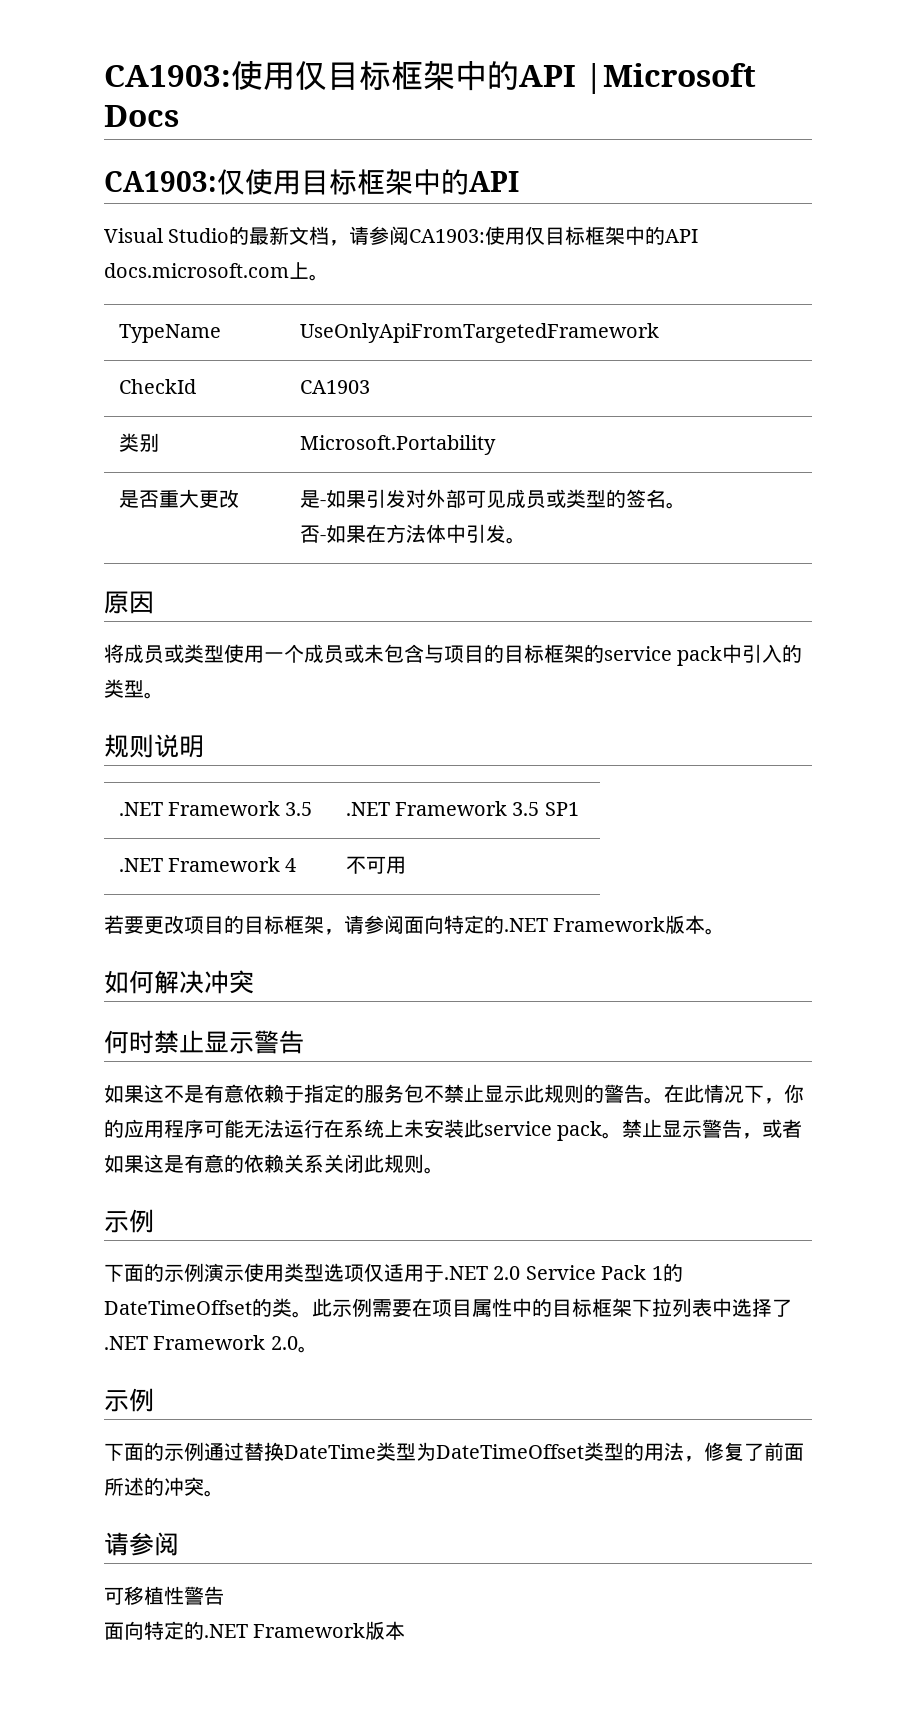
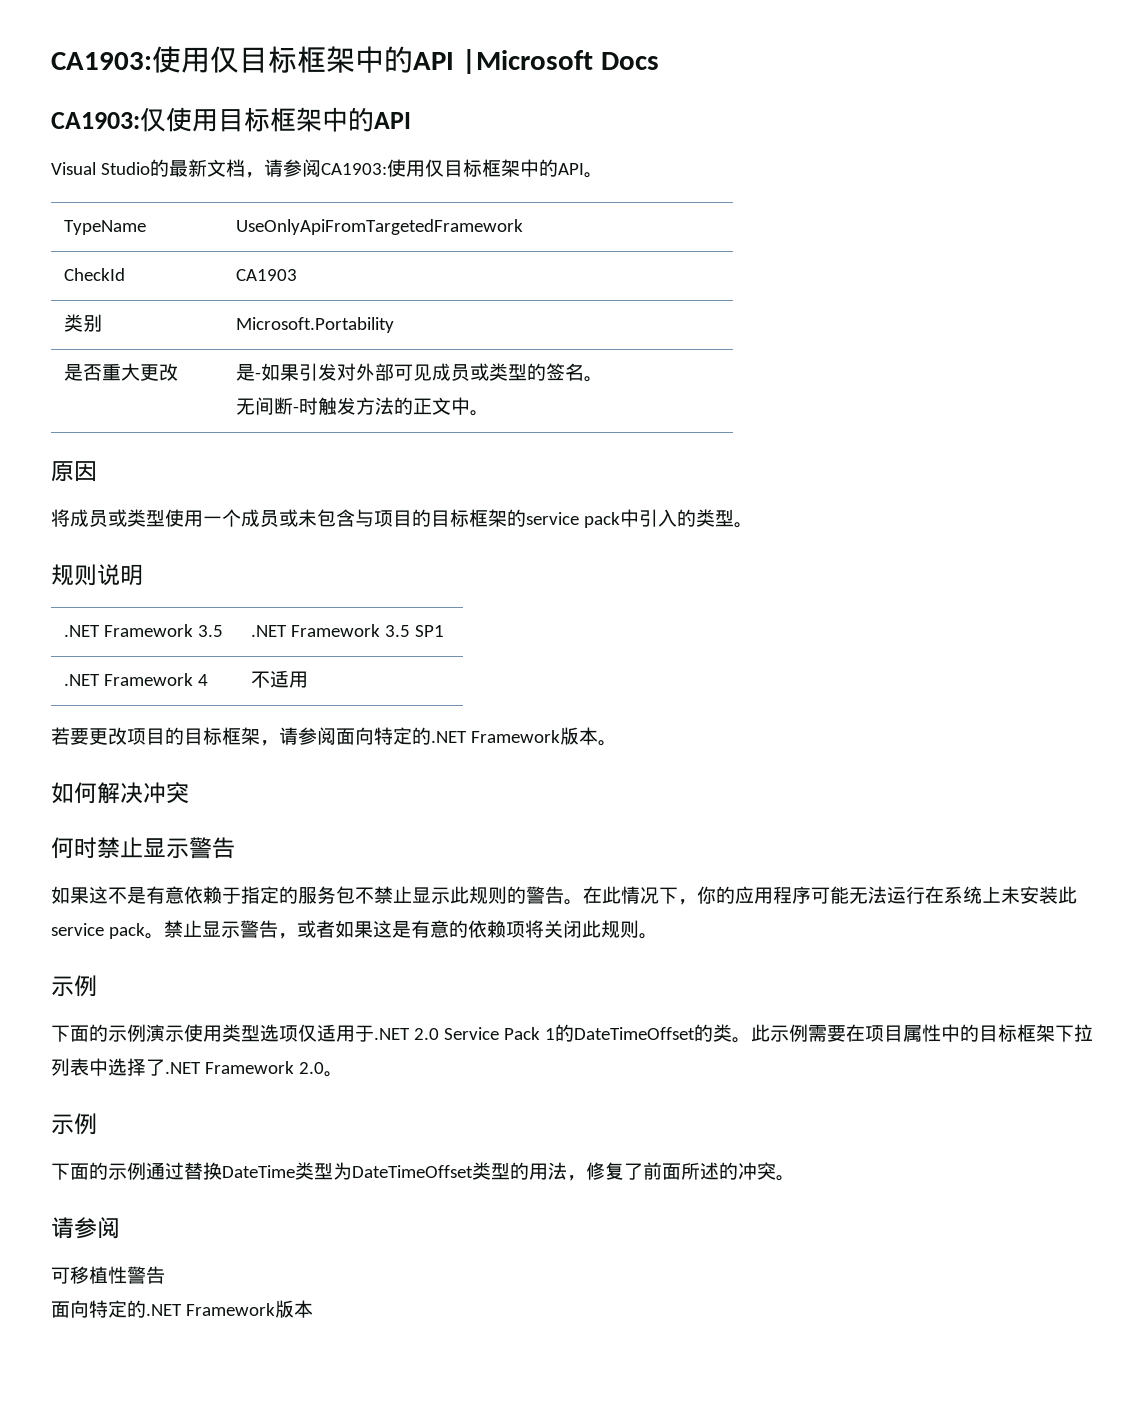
- Visual Studio的最新文档，请参阅CA1903:使用仅目标框架中的API docs.microsoft.com上。
+ Visual Studio的最新文档，请参阅CA1903:使用仅目标框架中的API。
  是否重大更改 | 是-如果引发对外部可见成员或类型的签名。
- 否-如果在方法体中引发。
+ 无间断-时触发方法的正文中。
- .NET Framework 4 | 不可用
+ .NET Framework 4 | 不适用
- 禁止显示警告，或者如果这是有意的依赖关系关闭此规则。
+ 禁止显示警告，或者如果这是有意的依赖项将关闭此规则。

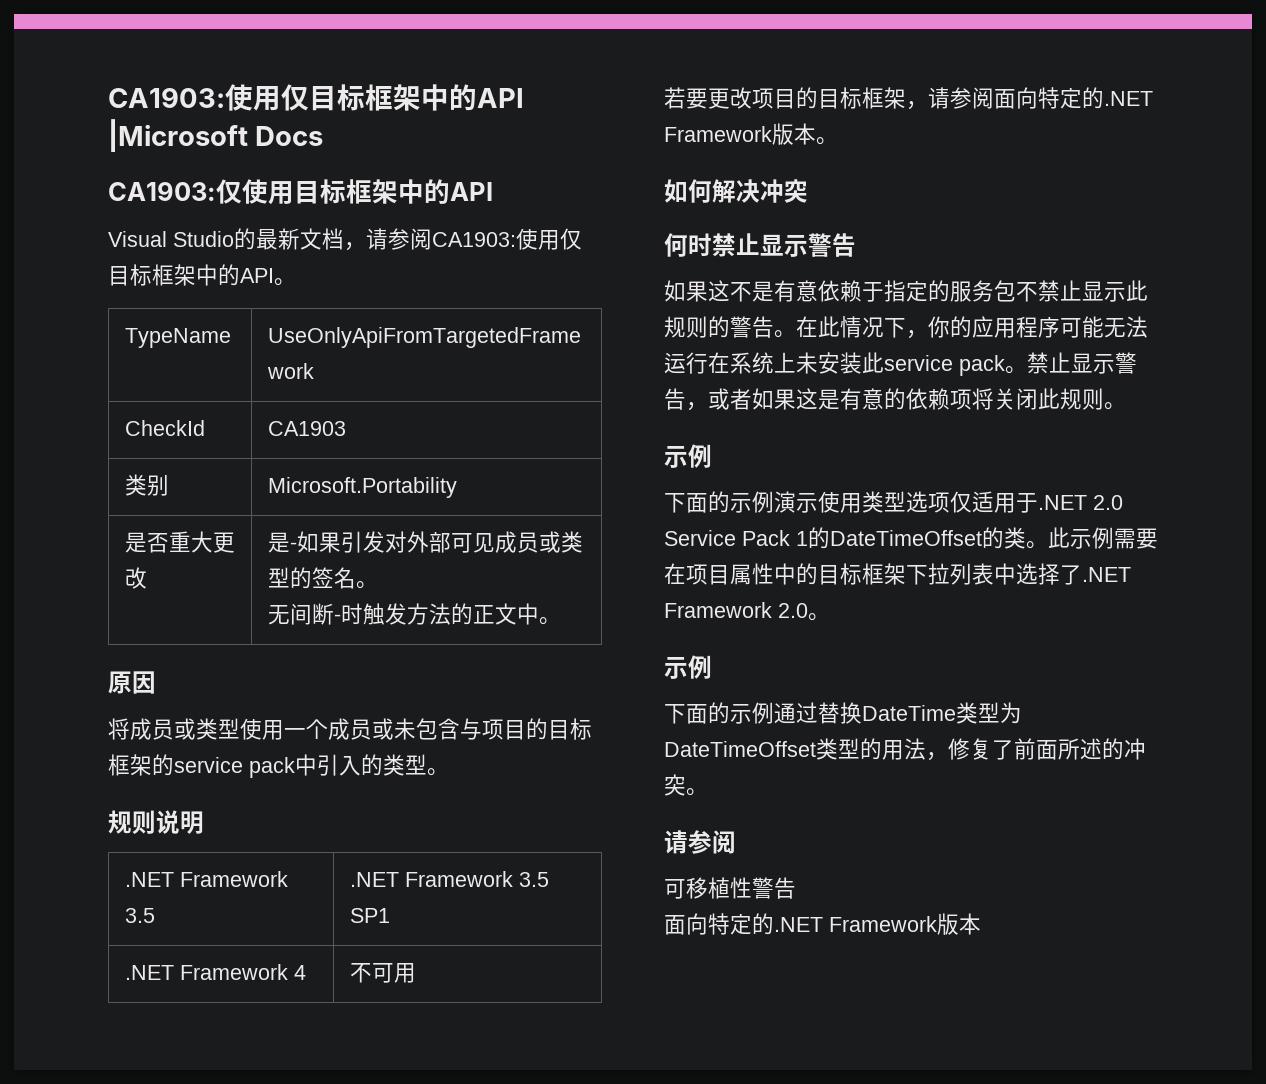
- .NET Framework 4 | 不适用
+ .NET Framework 4 | 不可用

